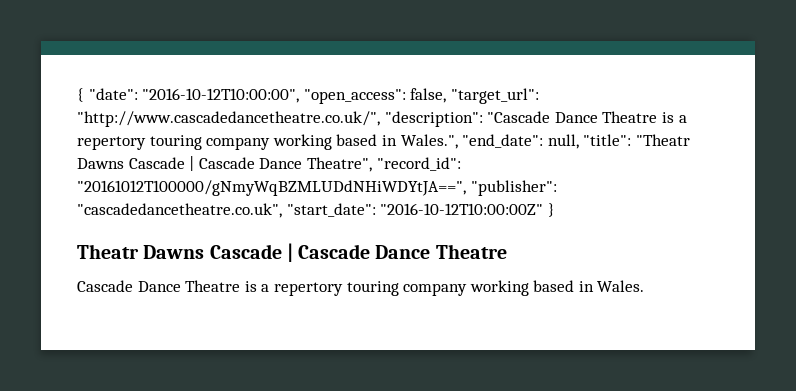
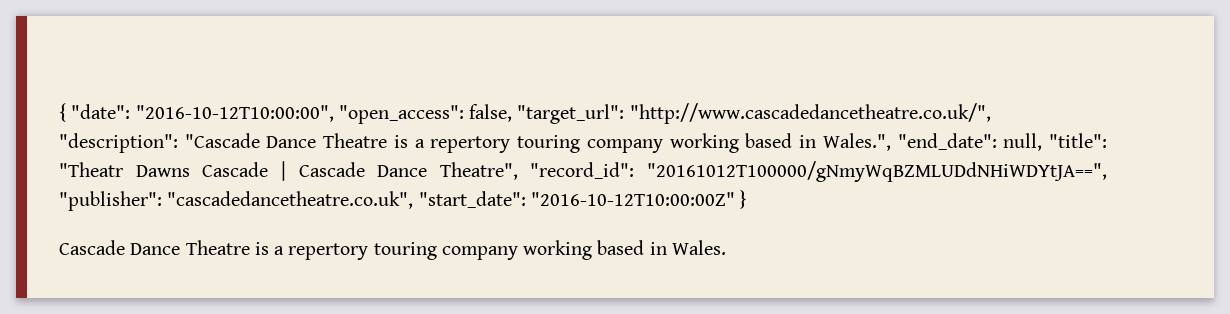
- Theatr Dawns Cascade | Cascade Dance Theatre

